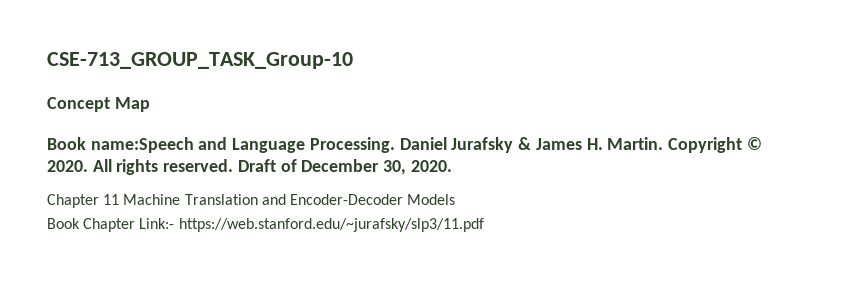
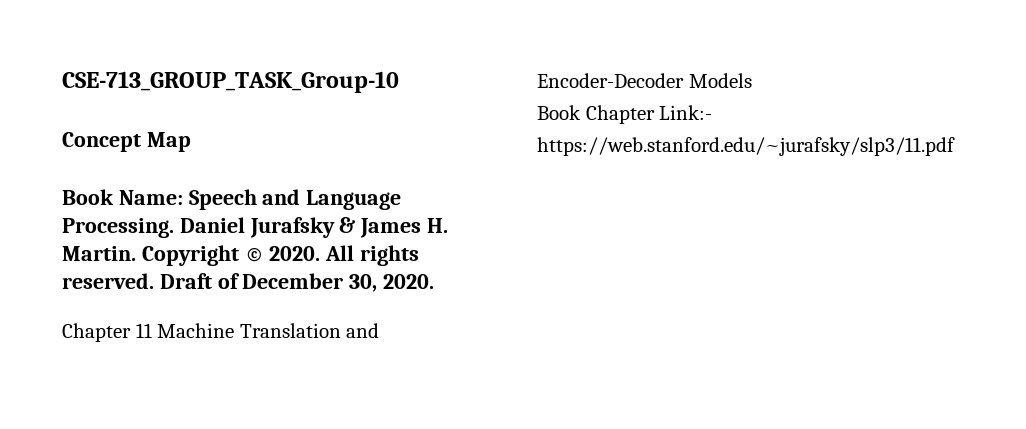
- Book name:Speech and Language Processing.
+ Book Name: Speech and Language Processing.

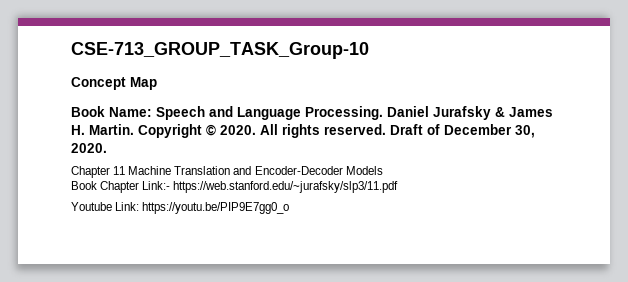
+ Youtube Link: https://youtu.be/PIP9E7gg0_o

